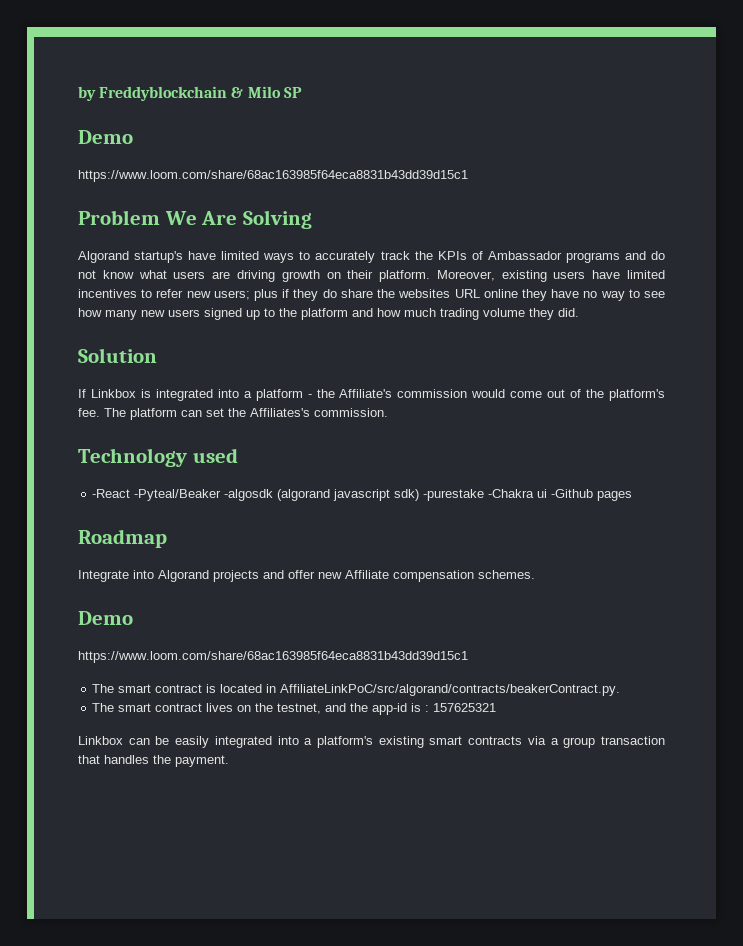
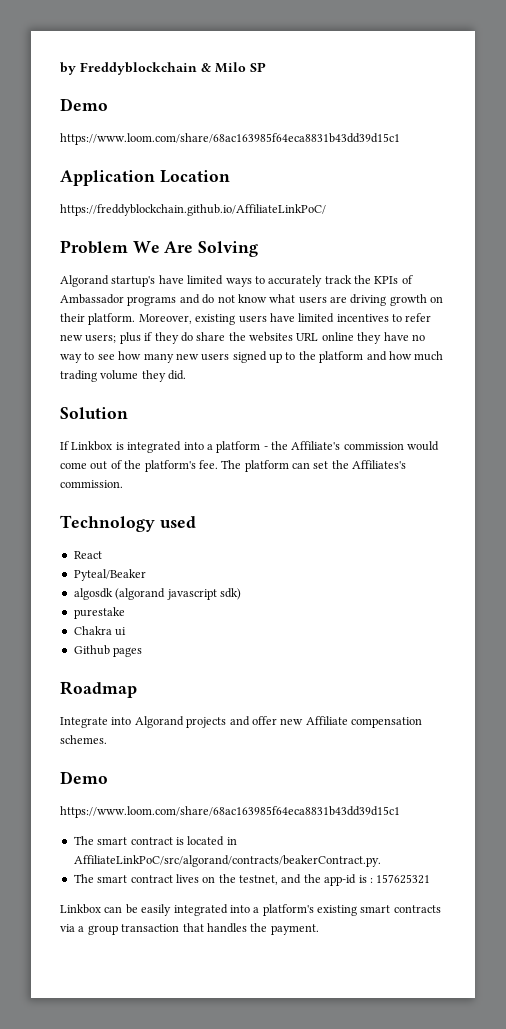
+ Application Location
+ https://freddyblockchain.github.io/AffiliateLinkPoC/
- -React -Pyteal/Beaker -algosdk (algorand javascript sdk) -purestake -Chakra ui -Github pages
+ React
+ Pyteal/Beaker
+ algosdk (algorand javascript sdk)
+ purestake
+ Chakra ui
+ Github pages

